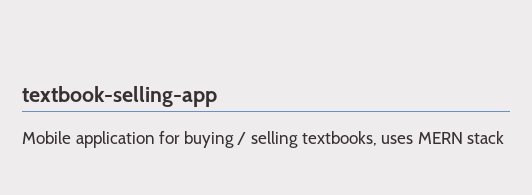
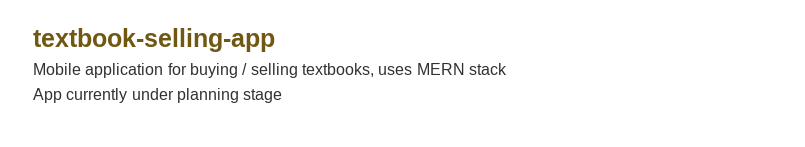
+ App currently under planning stage

